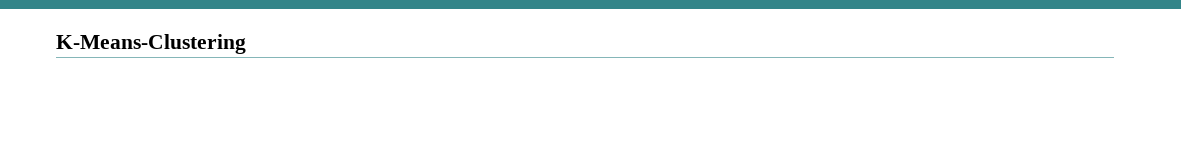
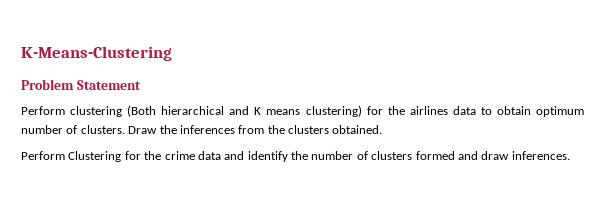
+ Problem Statement
+ Perform clustering (Both hierarchical and K means clustering) for the airlines data to obtain optimum number of clusters. Draw the inferences from the clusters obtained.
+ Perform Clustering for the crime data and identify the number of clusters formed and draw inferences.

